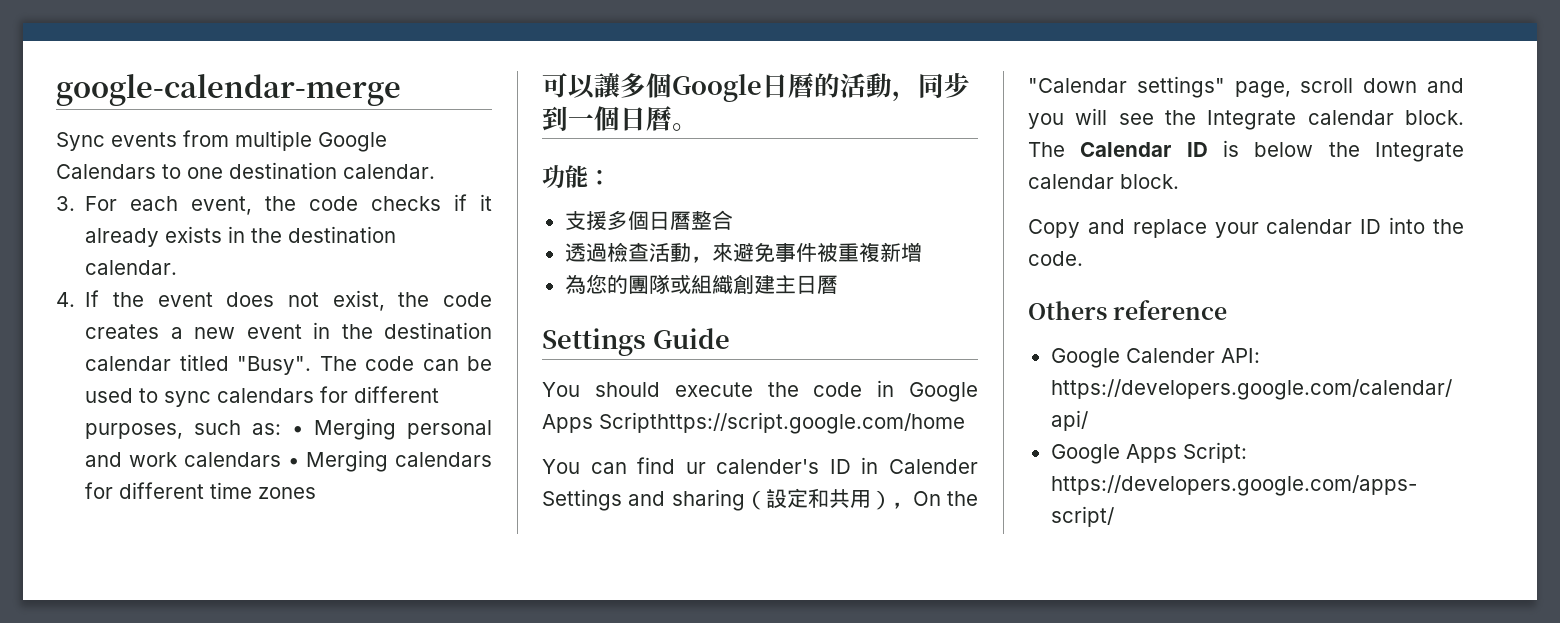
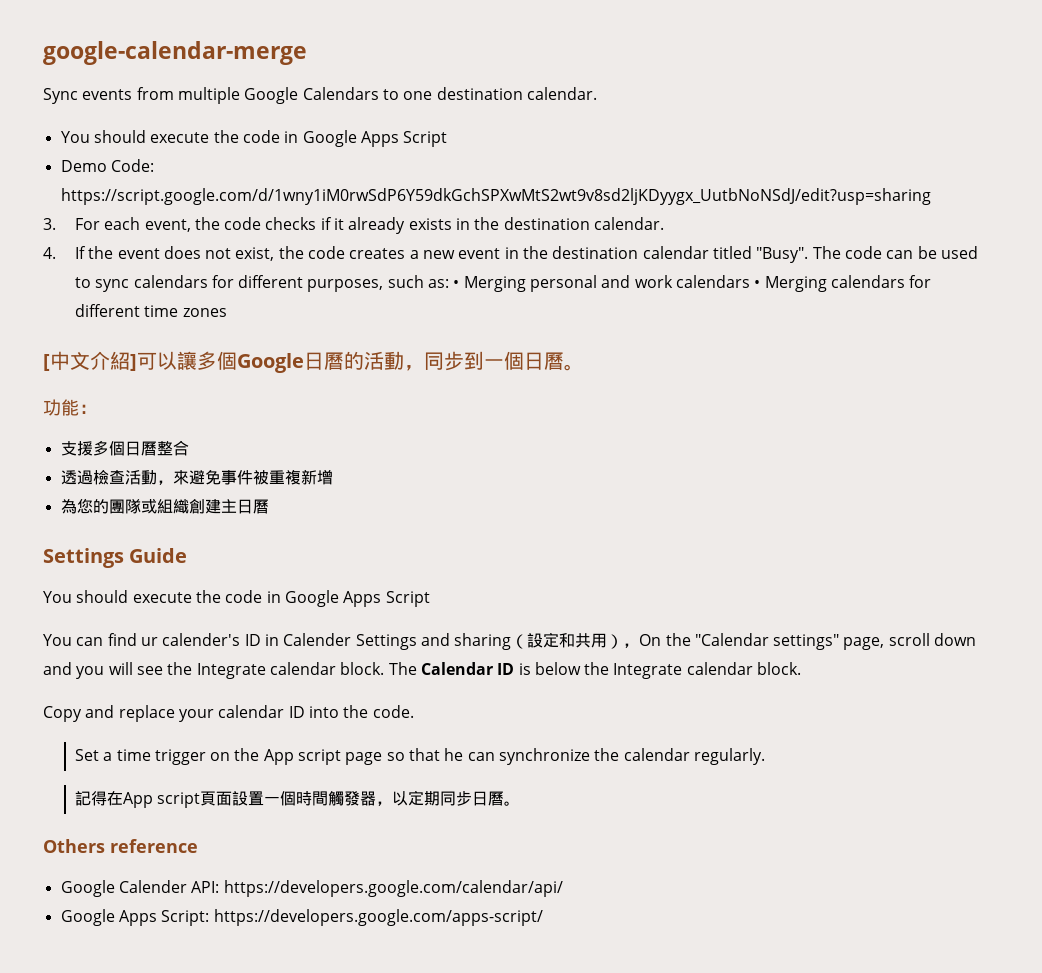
  Sync events from multiple Google Calendars to one destination calendar.
+ You should execute the code in Google Apps Script
+ Demo Code: https://script.google.com/d/1wny1iM0rwSdP6Y59dkGchSPXwMtS2wt9v8sd2ljKDyygx_UutbNoNSdJ/edit?usp=sharing
- 可以讓多個Google日曆的活動，同步到一個日曆。
+ [中文介紹]可以讓多個Google日曆的活動，同步到一個日曆。
  Settings Guide
- You should execute the code in Google Apps Scripthttps://script.google.com/home
+ You should execute the code in Google Apps Script
+ Set a time trigger on the App script page so that he can synchronize the calendar regularly.
+ 記得在App script頁面設置一個時間觸發器，以定期同步日曆。

